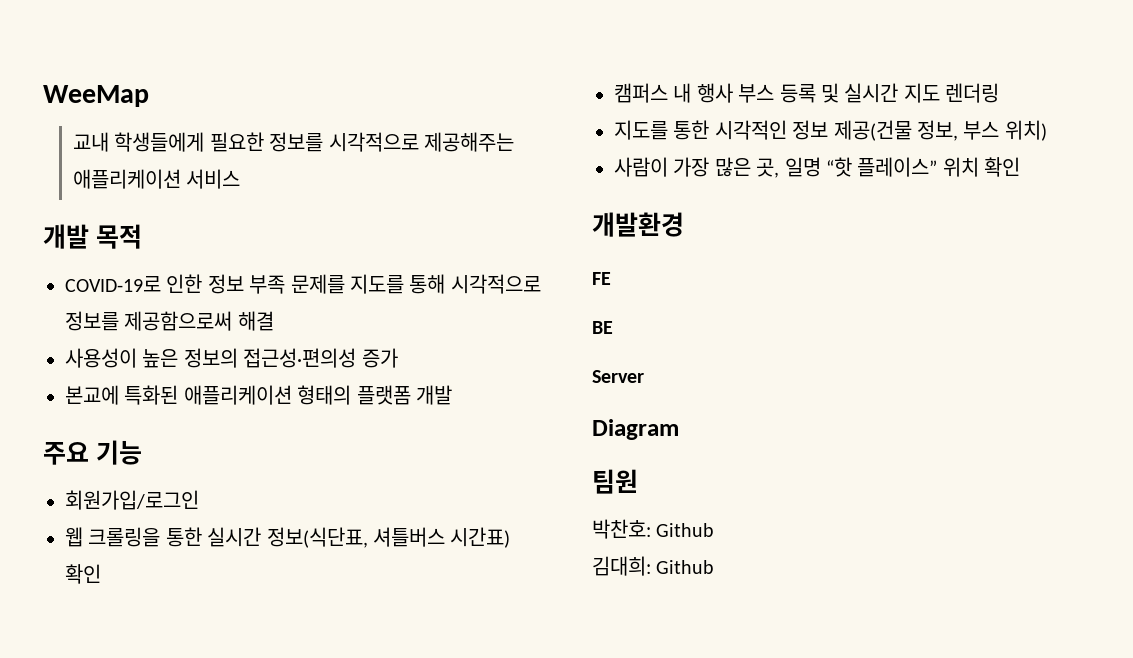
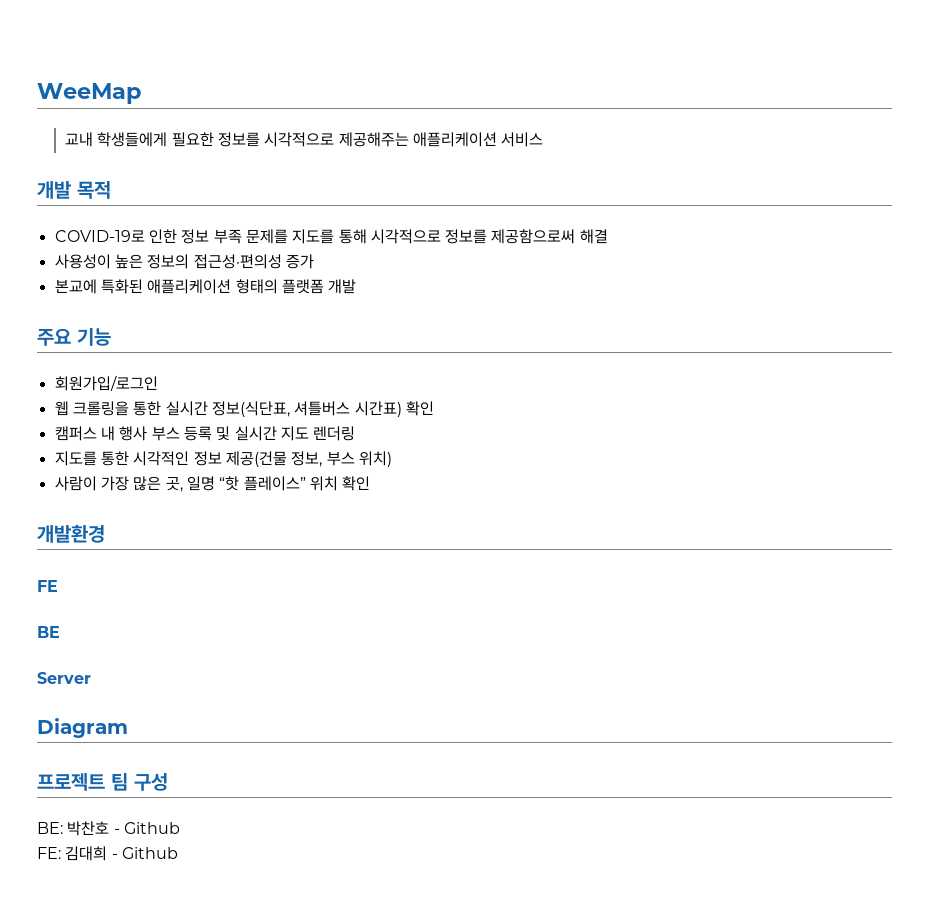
- 팀원
- 박찬호: Github
- 김대희: Github
+ 프로젝트 팀 구성
+ BE: 박찬호 - Github
+ FE: 김대희 - Github

